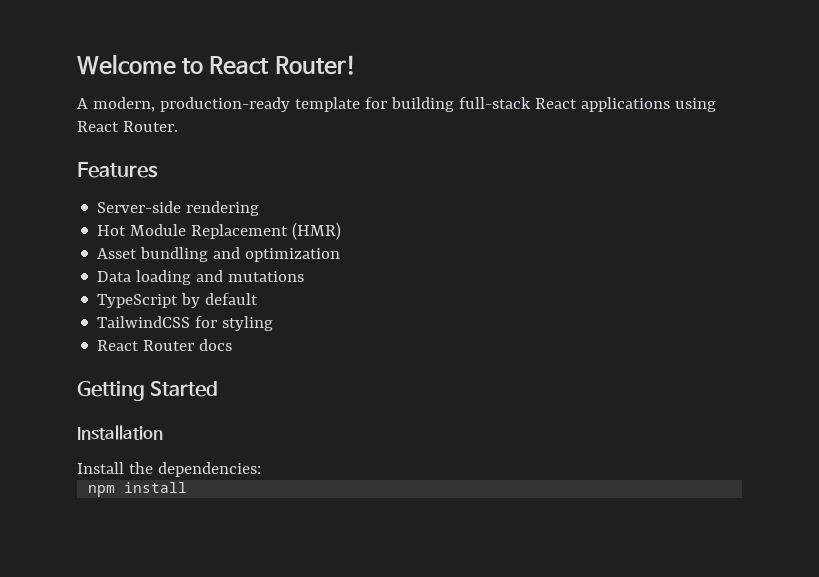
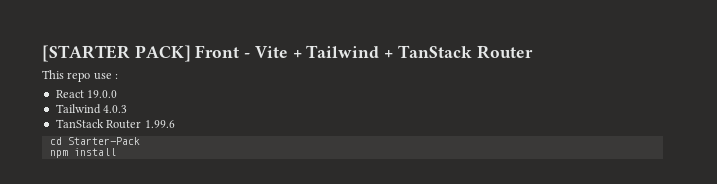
- Welcome to React Router!
- A modern, production-ready template for building full-stack React applications using React Router.
- Features
- Server-side rendering
- Hot Module Replacement (HMR)
- Asset bundling and optimization
- Data loading and mutations
- TypeScript by default
- TailwindCSS for styling
- React Router docs
- Getting Started
- Installation
- Install the dependencies:
+ [STARTER PACK] Front - Vite + Tailwind + TanStack Router
+ This repo use :
+ React 19.0.0
+ Tailwind 4.0.3
+ TanStack Router 1.99.6
+ cd Starter-Pack

